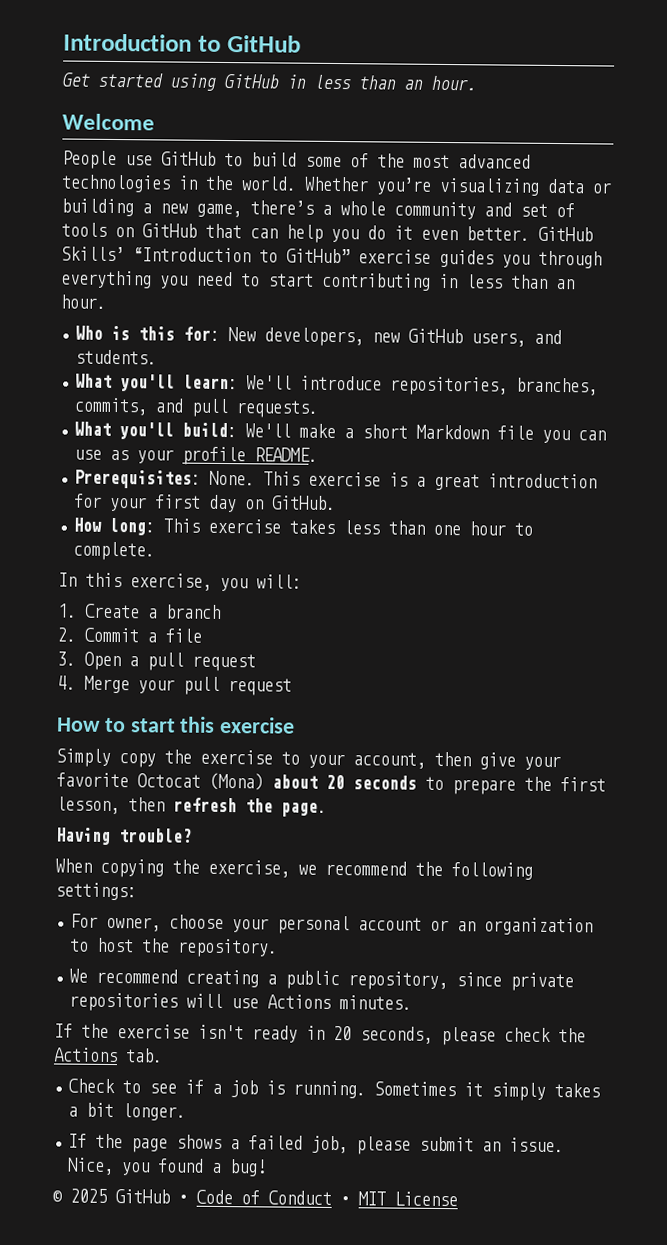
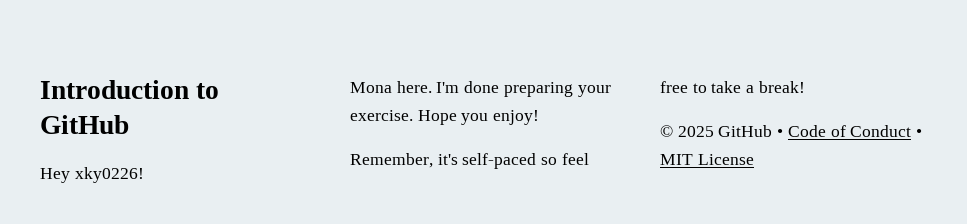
- Get started using GitHub in less than an hour.
- Welcome
- People use GitHub to build some of the most advanced technologies in the world. Whether you’re visualizing data or building a new game, there’s a whole community and set of tools on GitHub that can help you do it even better. GitHub Skills’ “Introduction to GitHub” exercise guides you through everything you need to start contributing in less than an hour.
- Who is this for: New developers, new GitHub users, and students.
- What you'll learn: We'll introduce repositories, branches, commits, and pull requests.
- What you'll build: We'll make a short Markdown file you can use as your profile README.
- Prerequisites: None. This exercise is a great introduction for your first day on GitHub.
- How long: This exercise takes less than one hour to complete.
- In this exercise, you will:
- 1. Create a branch
- 2. Commit a file
- 3. Open a pull request
- 4. Merge your pull request
- How to start this exercise
- Simply copy the exercise to your account, then give your favorite Octocat (Mona) about 20 seconds to prepare the first lesson, then refresh the page.
- Having trouble?
- When copying the exercise, we recommend the following settings:
- For owner, choose your personal account or an organization to host the repository.
- We recommend creating a public repository, since private repositories will use Actions minutes.
- If the exercise isn't ready in 20 seconds, please check the Actions tab.
- Check to see if a job is running. Sometimes it simply takes a bit longer.
- If the page shows a failed job, please submit an issue. Nice, you found a bug!
+ Hey xky0226!
+ Mona here. I'm done preparing your exercise. Hope you enjoy!
+ Remember, it's self-paced so feel free to take a break!

